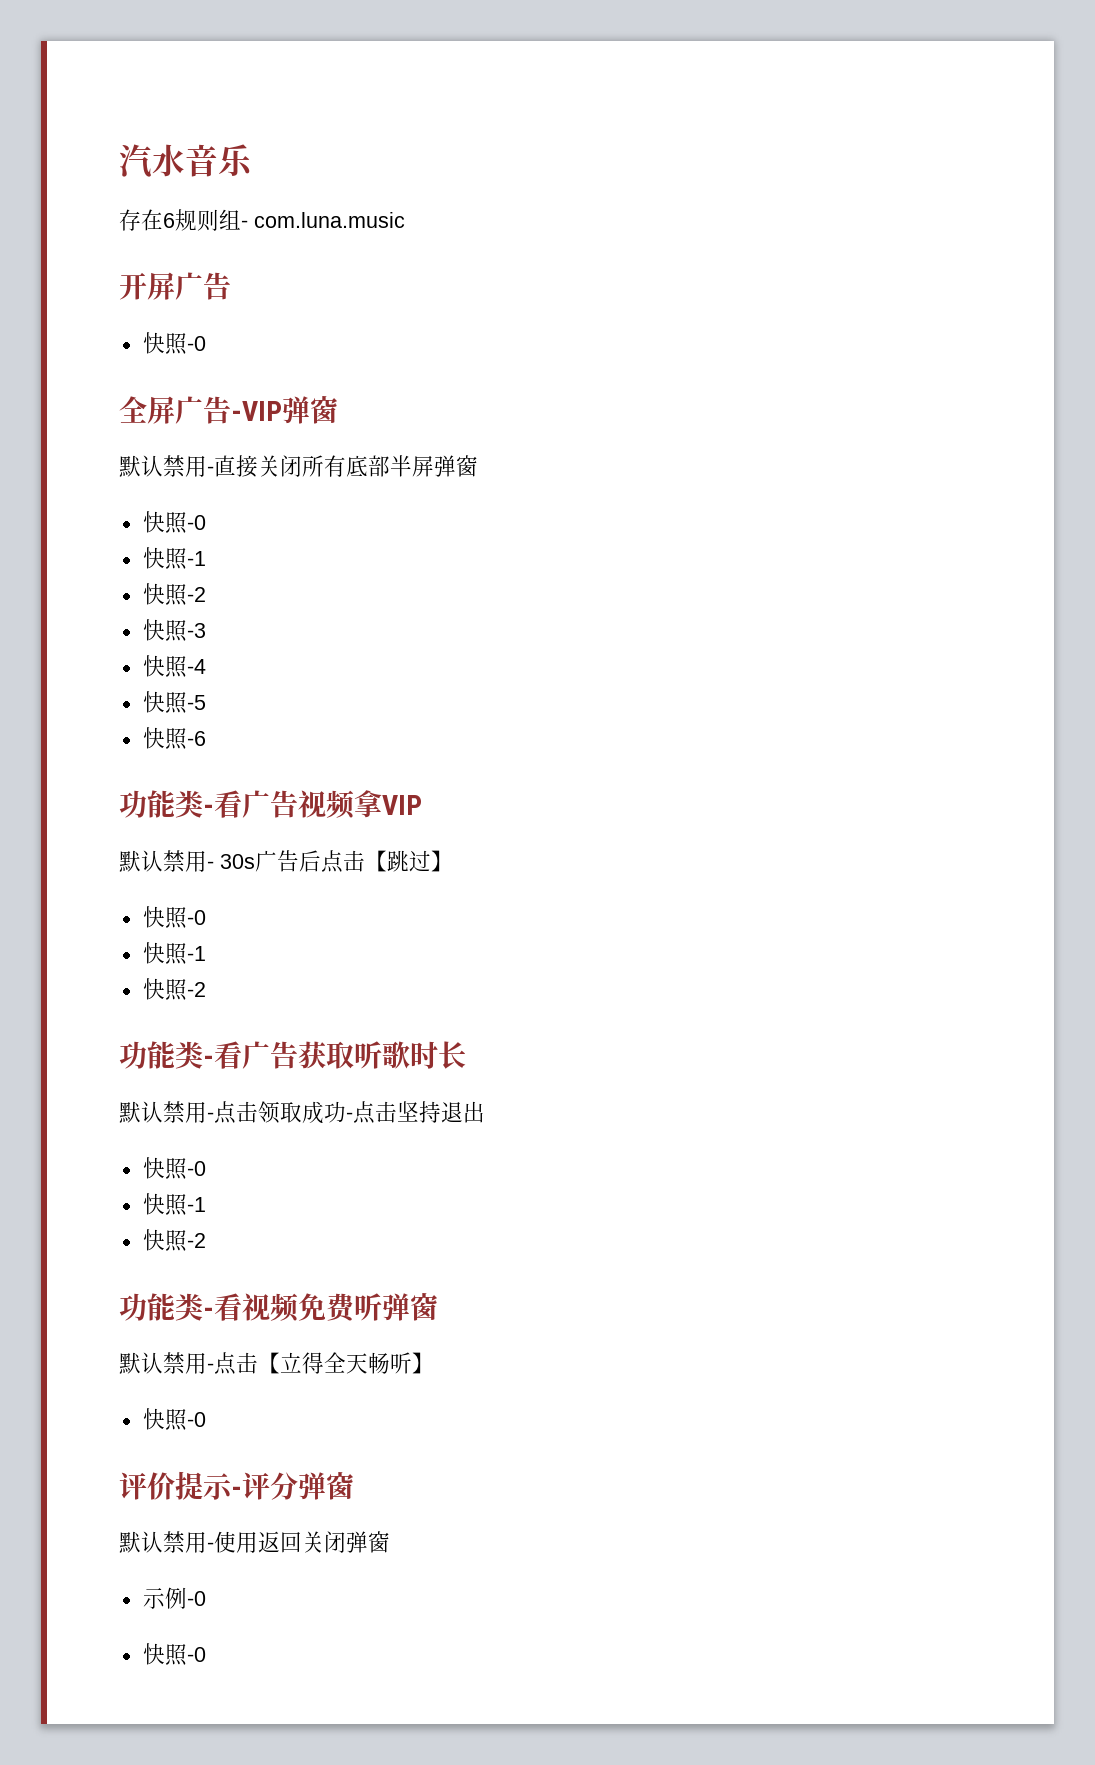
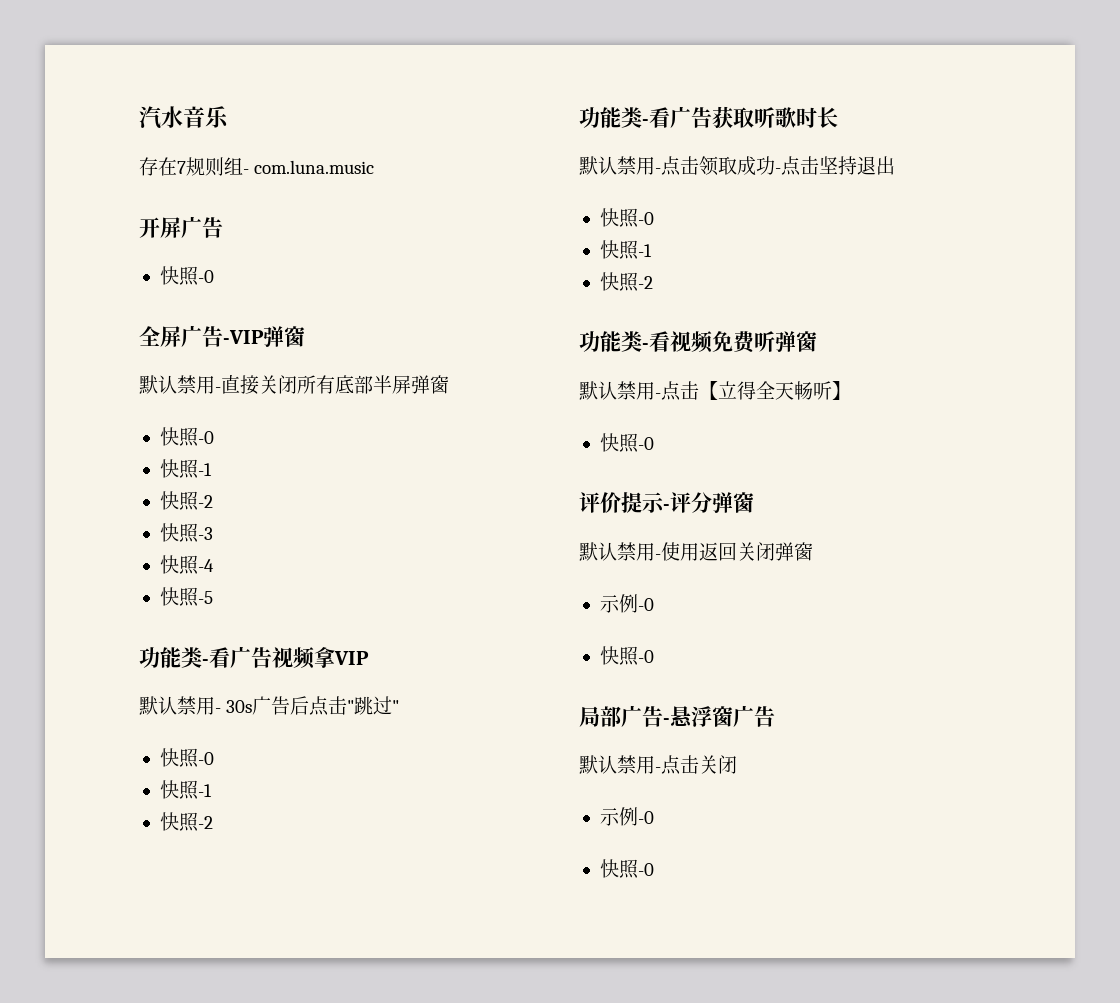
- 存在6规则组- com.luna.music
+ 存在7规则组- com.luna.music
- 快照-6
- 默认禁用- 30s广告后点击【跳过】
+ 默认禁用- 30s广告后点击"跳过"
+ 局部广告-悬浮窗广告
+ 默认禁用-点击关闭
+ 示例-0
+ 快照-0

